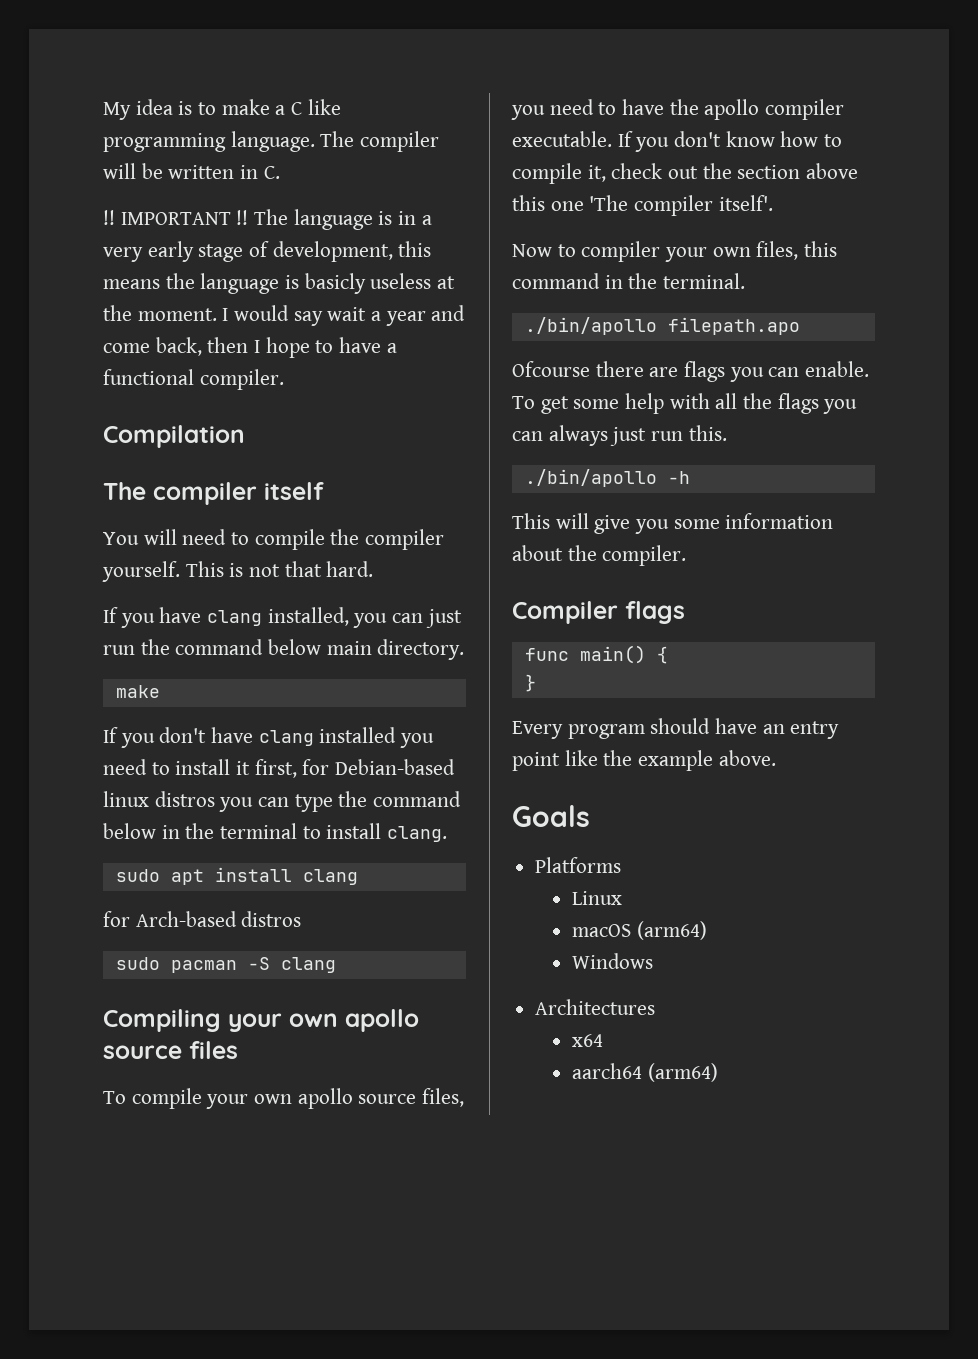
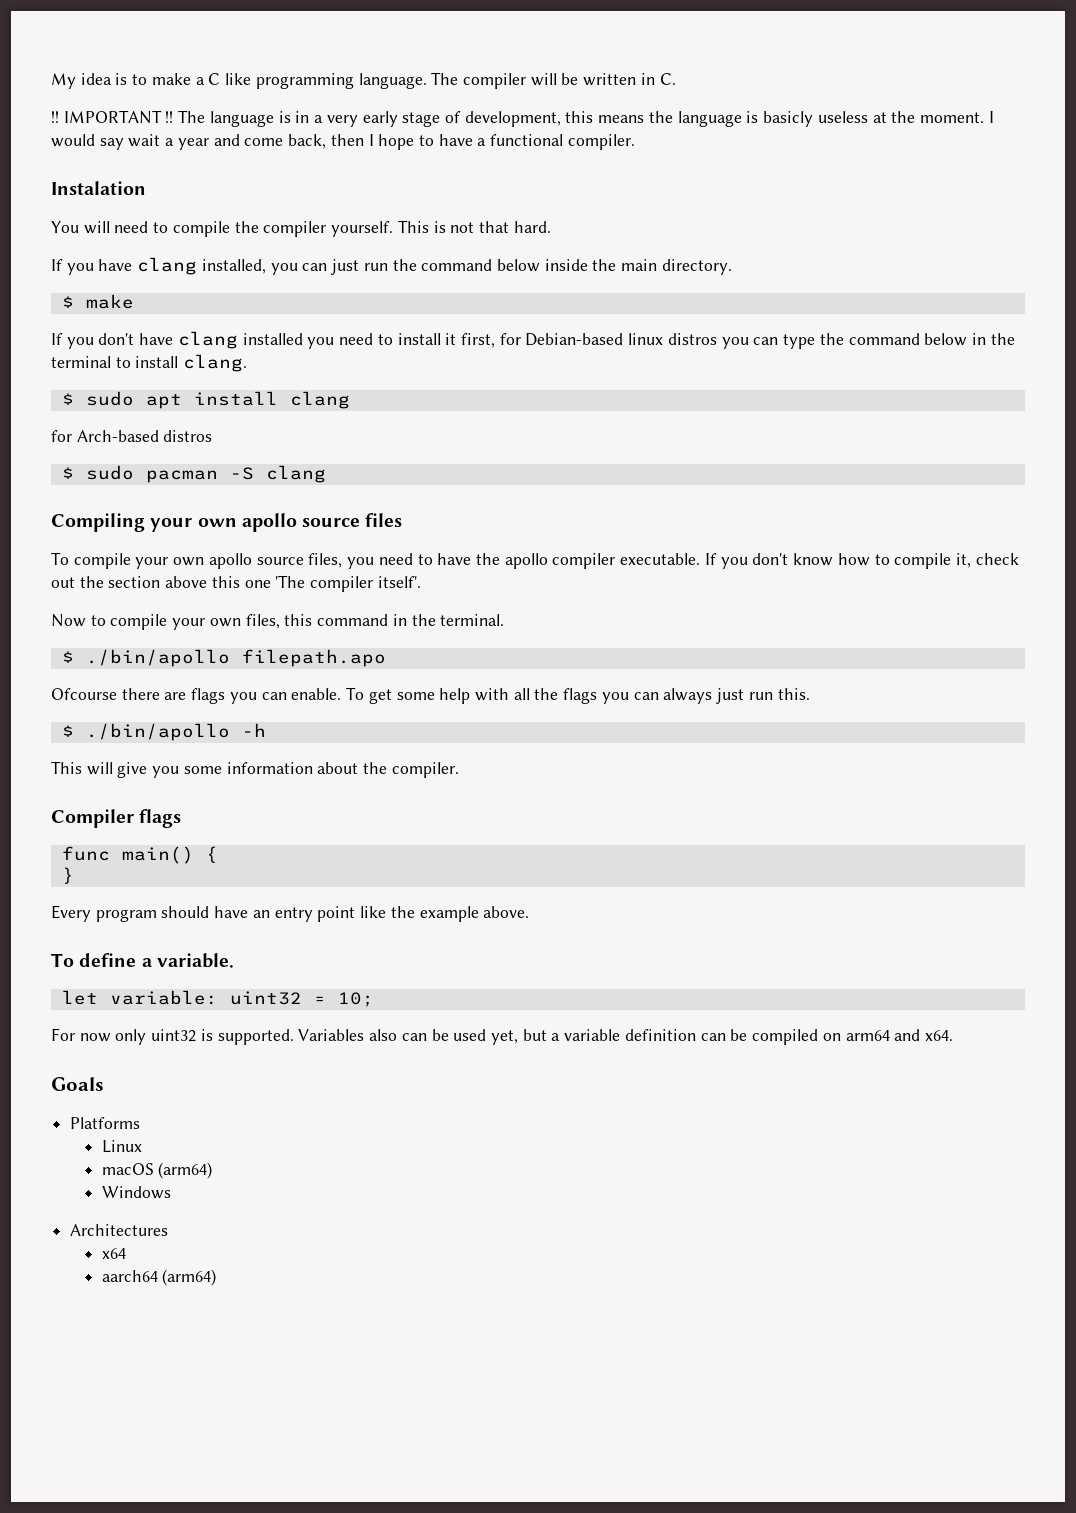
- Compilation
- The compiler itself
+ Instalation
- If you have clang installed, you can just run the command below main directory.
- make
+ If you have clang installed, you can just run the command below inside the main directory.
+ $ make
- sudo apt install clang
+ $ sudo apt install clang
- sudo pacman -S clang
+ $ sudo pacman -S clang
- Now to compiler your own files, this command in the terminal.
+ Now to compile your own files, this command in the terminal.
- ./bin/apollo filepath.apo
+ $ ./bin/apollo filepath.apo
- ./bin/apollo -h
+ $ ./bin/apollo -h
+ To define a variable.
+ let variable: uint32 = 10;
+ For now only uint32 is supported. Variables also can be used yet, but a variable definition can be compiled on arm64 and x64.

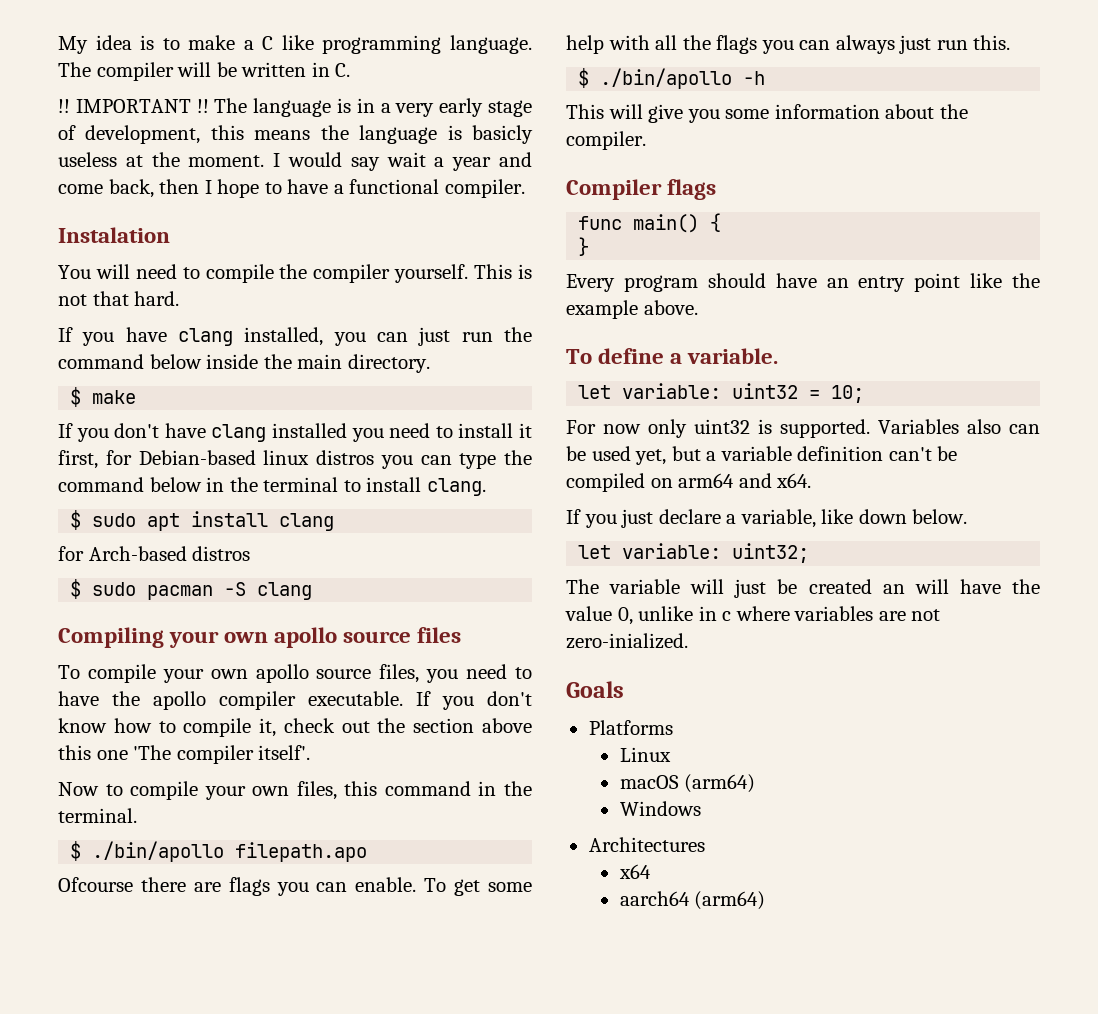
- Variables also can be used yet, but a variable definition can be compiled on arm64 and x64.
+ Variables also can be used yet, but a variable definition can't be compiled on arm64 and x64.
+ If you just declare a variable, like down below.
+ let variable: uint32;
+ The variable will just be created an will have the value 0, unlike in c where variables are not zero-inialized.

